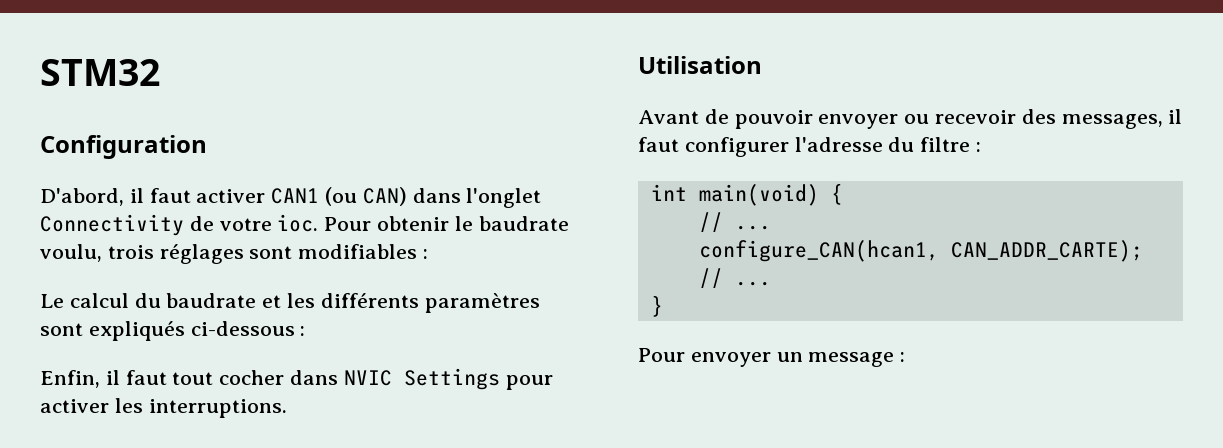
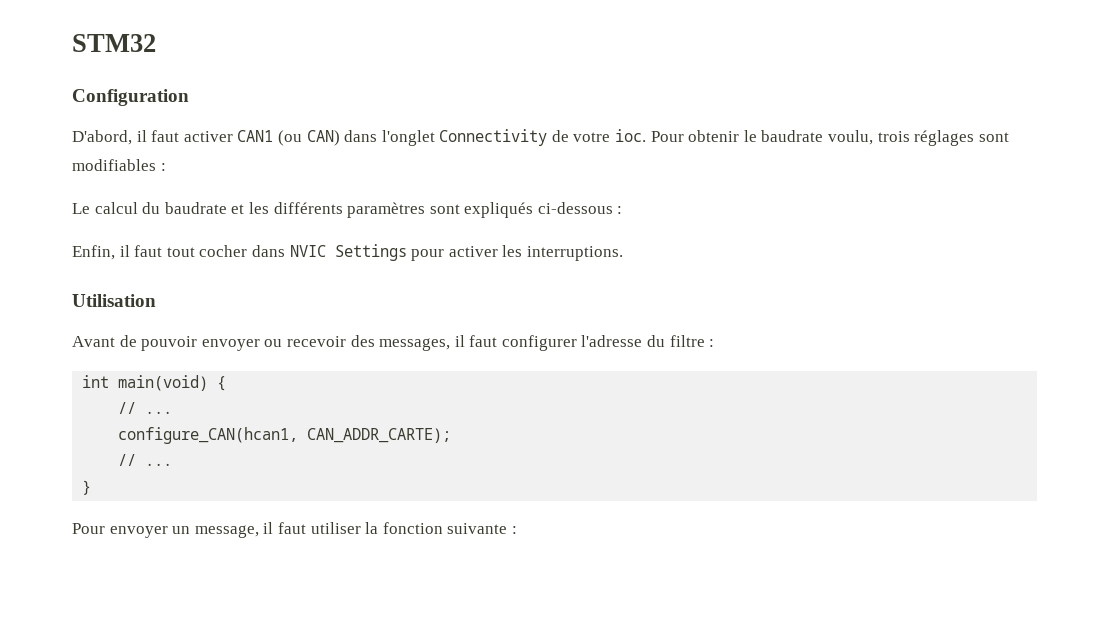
- Pour envoyer un message :
+ Pour envoyer un message, il faut utiliser la fonction suivante :

